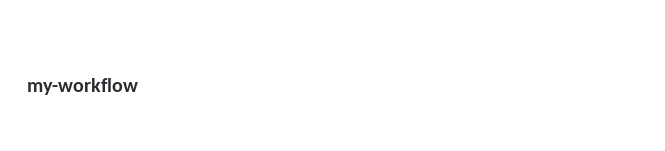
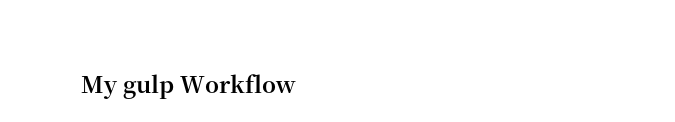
- my-workflow
+ My gulp Workflow

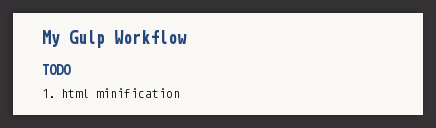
- My gulp Workflow
+ My Gulp Workflow
+ TODO
+ 1. html minification

